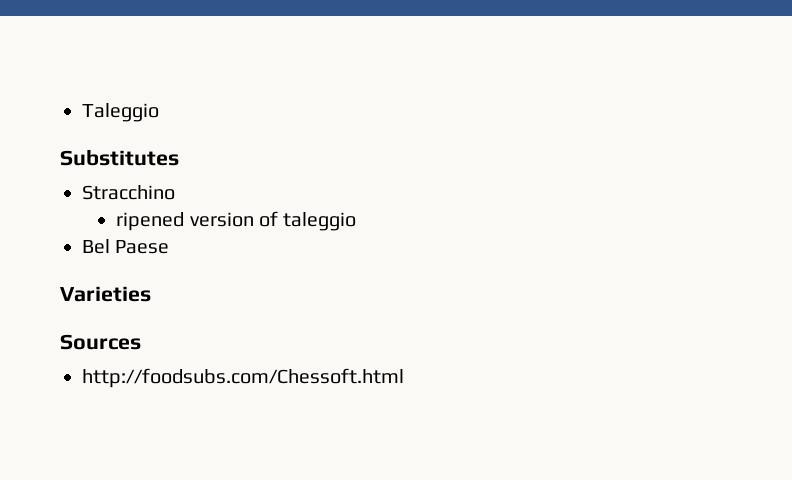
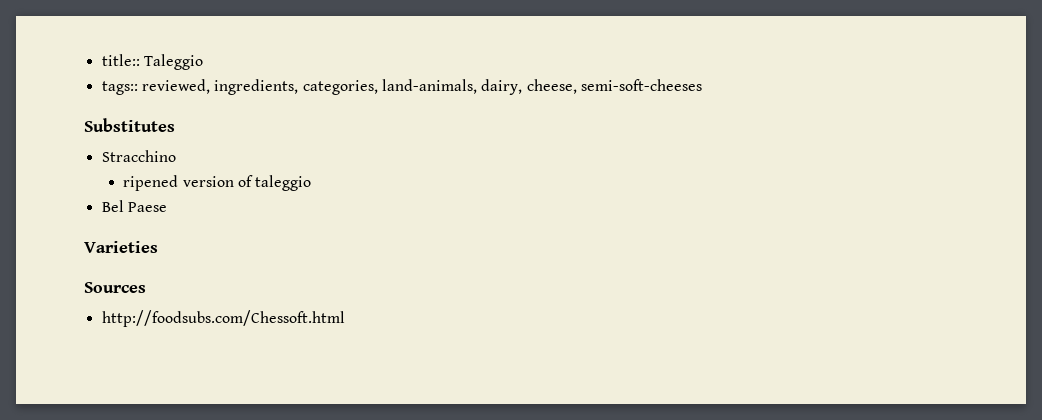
- Taleggio
+ title:: Taleggio
+ tags:: reviewed, ingredients, categories, land-animals, dairy, cheese, semi-soft-cheeses

